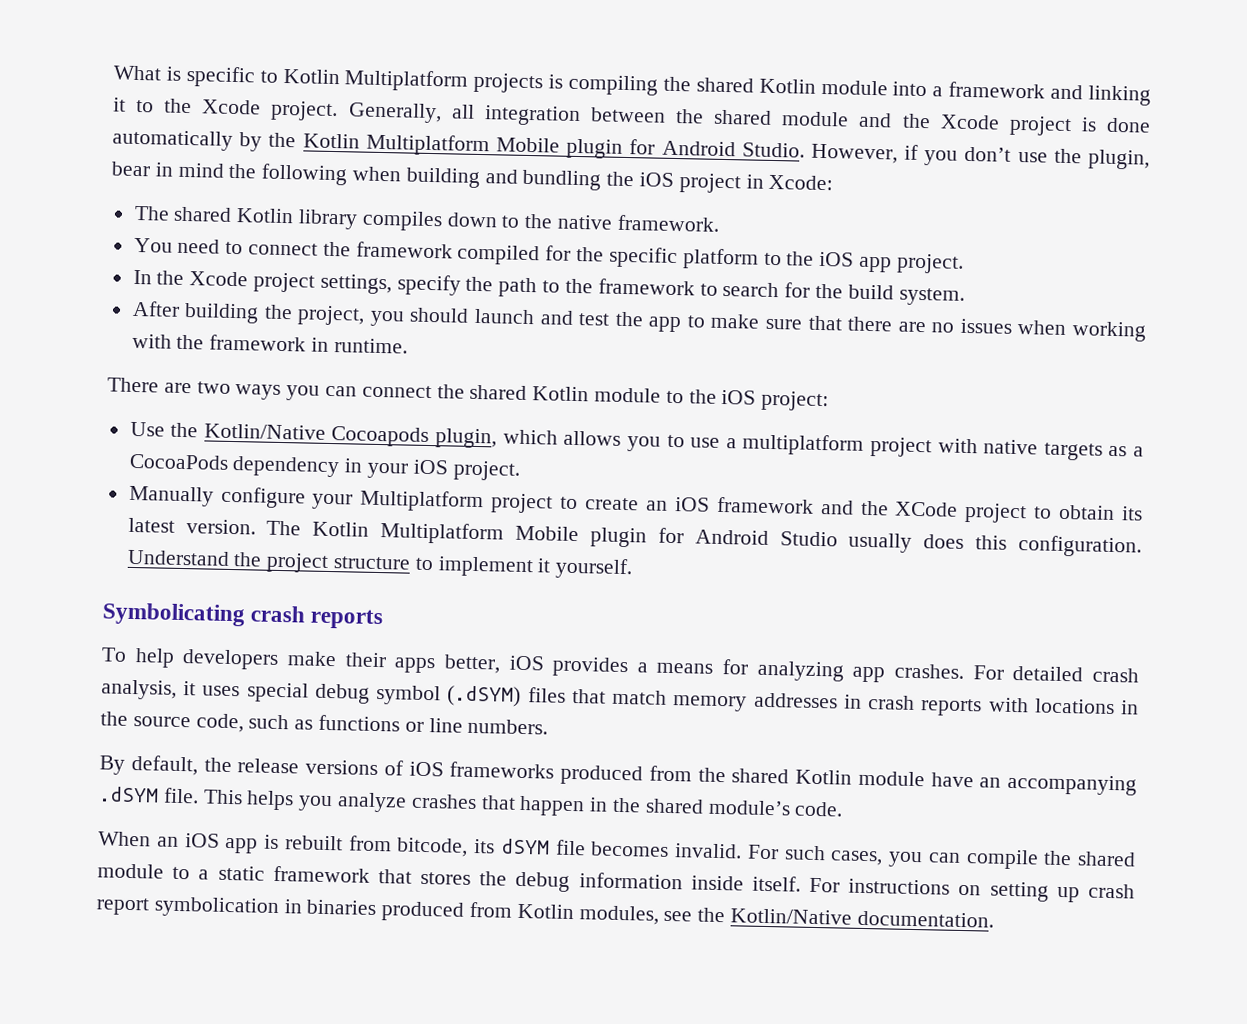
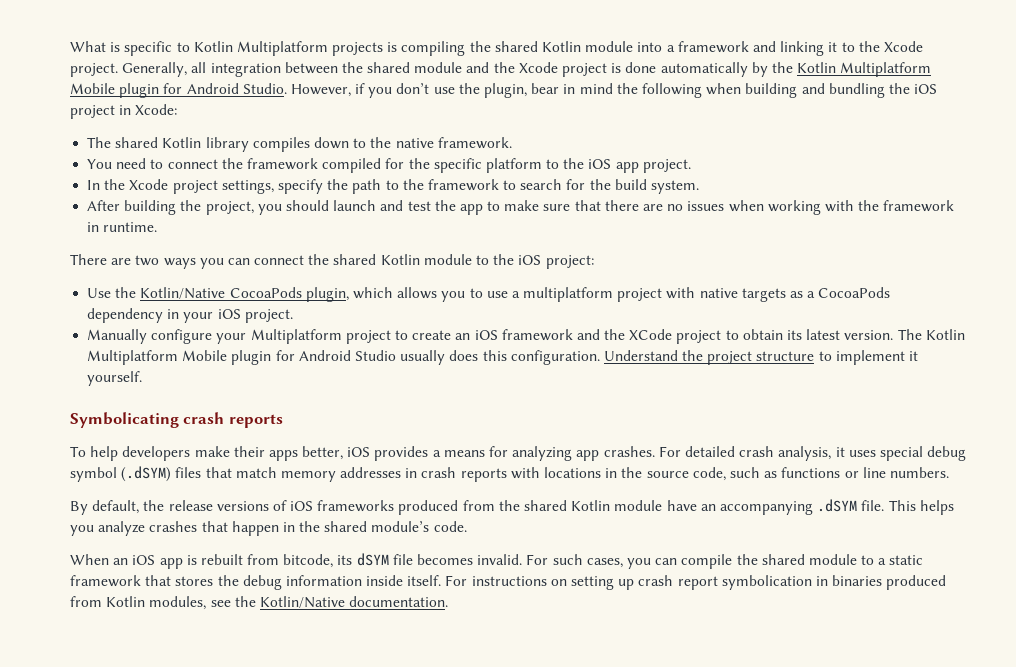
- Use the Kotlin/Native Cocoapods plugin, which allows you to use a multiplatform project with native targets as a CocoaPods dependency in your iOS project.
+ Use the Kotlin/Native CocoaPods plugin, which allows you to use a multiplatform project with native targets as a CocoaPods dependency in your iOS project.

